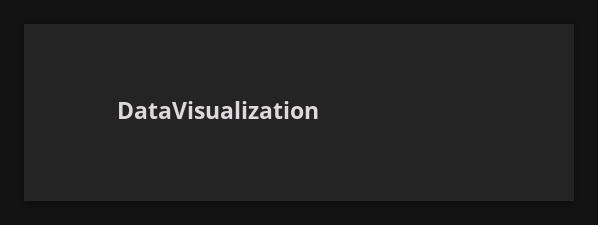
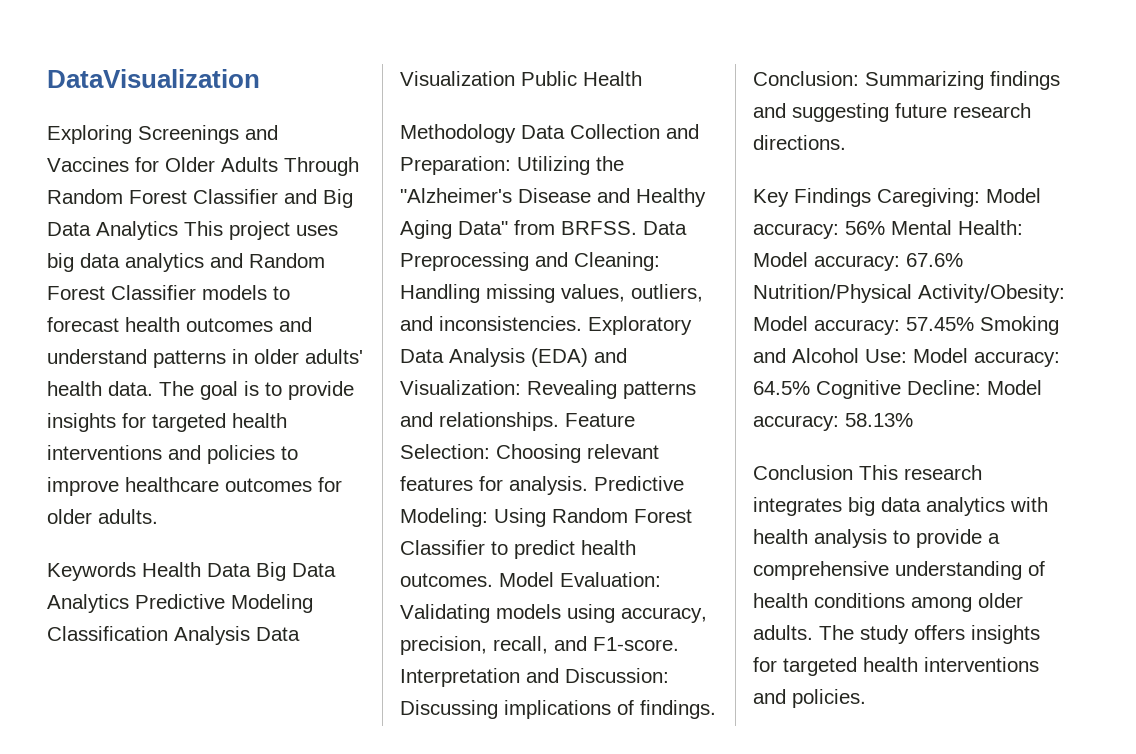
+ Exploring Screenings and Vaccines for Older Adults Through Random Forest Classifier and Big Data Analytics This project uses big data analytics and Random Forest Classifier models to forecast health outcomes and understand patterns in older adults' health data. The goal is to provide insights for targeted health interventions and policies to improve healthcare outcomes for older adults.
+ Keywords Health Data Big Data Analytics Predictive Modeling Classification Analysis Data Visualization Public Health
+ Methodology Data Collection and Preparation: Utilizing the "Alzheimer's Disease and Healthy Aging Data" from BRFSS. Data Preprocessing and Cleaning: Handling missing values, outliers, and inconsistencies. Exploratory Data Analysis (EDA) and Visualization: Revealing patterns and relationships. Feature Selection: Choosing relevant features for analysis. Predictive Modeling: Using Random Forest Classifier to predict health outcomes. Model Evaluation: Validating models using accuracy, precision, recall, and F1-score. Interpretation and Discussion: Discussing implications of findings. Conclusion: Summarizing findings and suggesting future research directions.
+ Key Findings Caregiving: Model accuracy: 56% Mental Health: Model accuracy: 67.6% Nutrition/Physical Activity/Obesity: Model accuracy: 57.45% Smoking and Alcohol Use: Model accuracy: 64.5% Cognitive Decline: Model accuracy: 58.13%
+ Conclusion This research integrates big data analytics with health analysis to provide a comprehensive understanding of health conditions among older adults. The study offers insights for targeted health interventions and policies.

